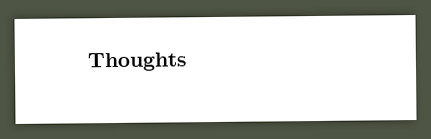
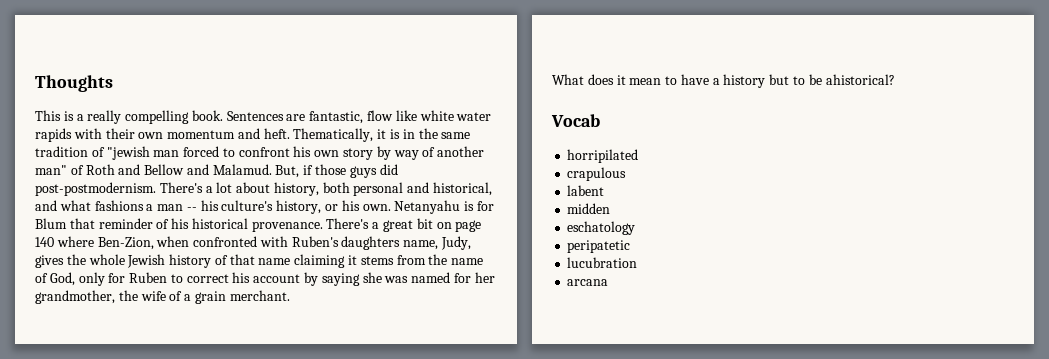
+ This is a really compelling book. Sentences are fantastic, flow like white water rapids with their own momentum and heft. Thematically, it is in the same tradition of "jewish man forced to confront his own story by way of another man" of Roth and Bellow and Malamud. But, if those guys did post-postmodernism. There's a lot about history, both personal and historical, and what fashions a man -- his culture's history, or his own. Netanyahu is for Blum that reminder of his historical provenance. There's a great bit on page 140 where Ben-Zion, when confronted with Ruben's daughters name, Judy, gives the whole Jewish history of that name claiming it stems from the name of God, only for Ruben to correct his account by saying she was named for her grandmother, the wife of a grain merchant.
+ What does it mean to have a history but to be ahistorical?
+ Vocab
+ horripilated
+ crapulous
+ labent
+ midden
+ eschatology
+ peripatetic
+ lucubration
+ arcana

